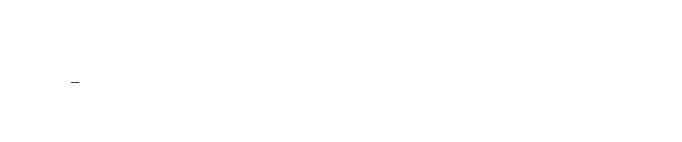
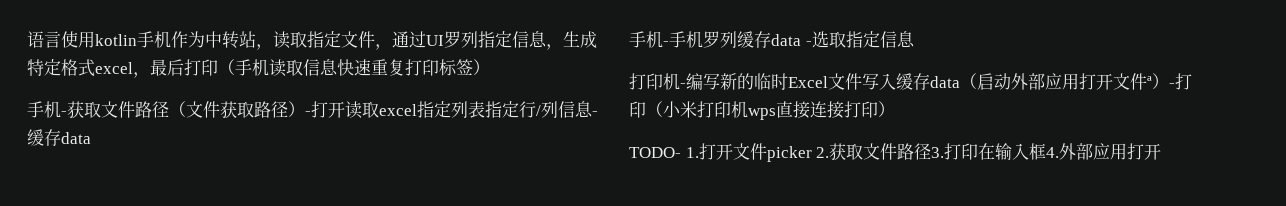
- _
+ 语言使用kotlin手机作为中转站，读取指定文件，通过UI罗列指定信息，生成特定格式excel，最后打印（手机读取信息快速重复打印标签）
+ 手机-获取文件路径（文件获取路径）-打开读取excel指定列表指定行/列信息-缓存data
+ 手机-手机罗列缓存data -选取指定信息
+ 打印机-编写新的临时Excel文件写入缓存data（启动外部应用打开文件ª）-打印（小米打印机wps直接连接打印）
+ TODO- 1.打开文件picker 2.获取文件路径3.打印在输入框4.外部应用打开

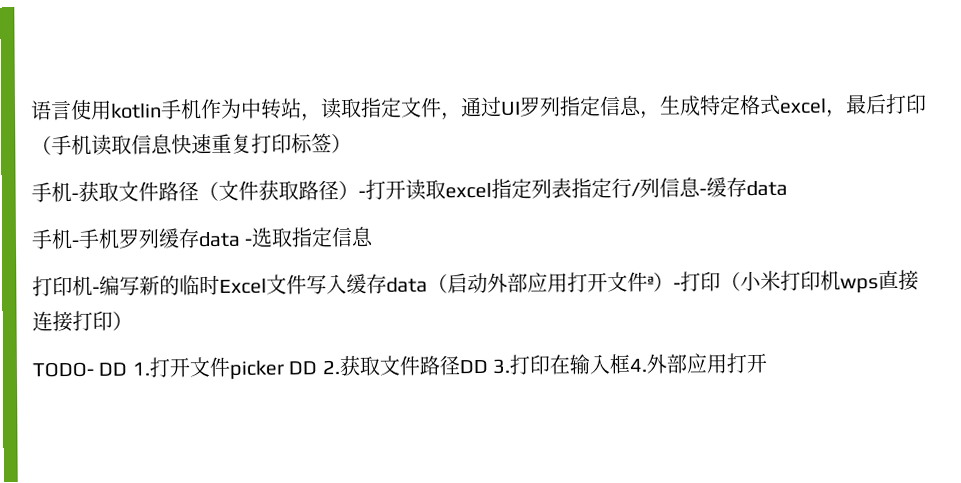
- TODO- 1.打开文件picker 2.获取文件路径3.打印在输入框4.外部应用打开
+ TODO- DD 1.打开文件picker DD 2.获取文件路径DD 3.打印在输入框4.外部应用打开

